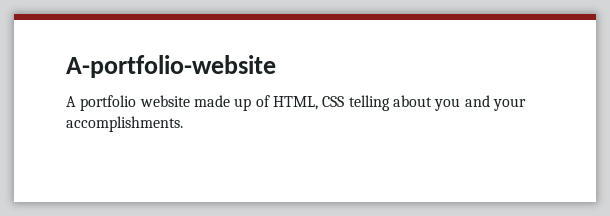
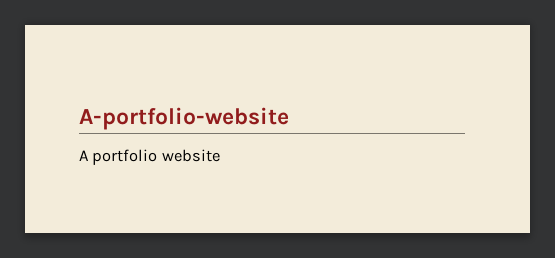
- A portfolio website made up of HTML, CSS telling about you and your accomplishments.
+ A portfolio website

